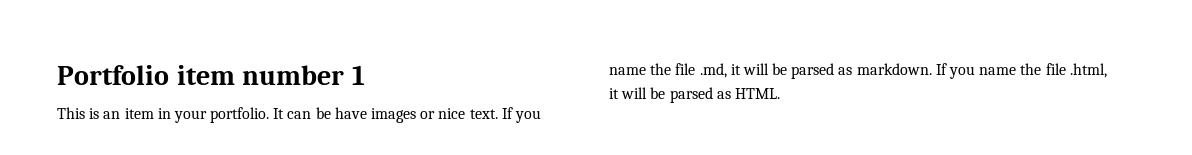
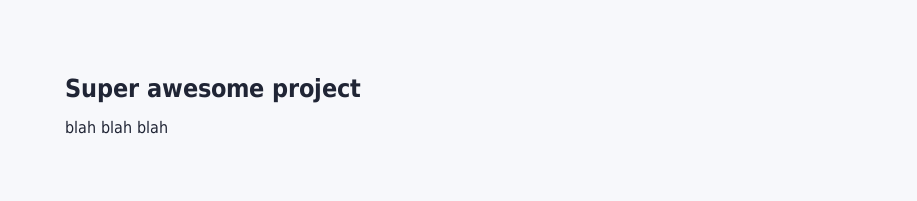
- Portfolio item number 1
- This is an item in your portfolio. It can be have images or nice text. If you name the file .md, it will be parsed as markdown. If you name the file .html, it will be parsed as HTML.
+ Super awesome project
+ blah blah blah

